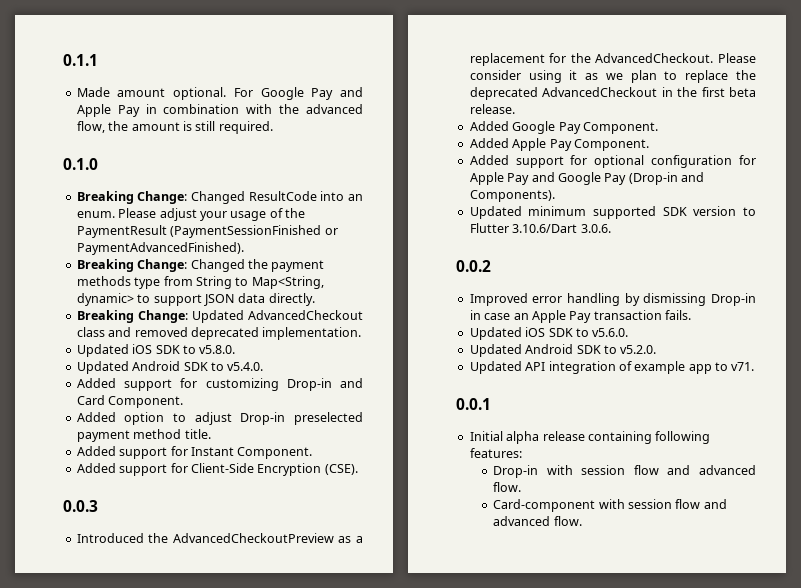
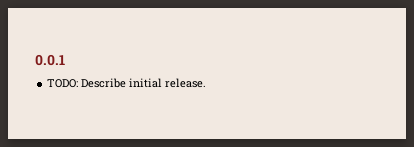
- 0.1.1
- Made amount optional. For Google Pay and Apple Pay in combination with the advanced flow, the amount is still required.
- 0.1.0
- Breaking Change: Changed ResultCode into an enum. Please adjust your usage of the PaymentResult (PaymentSessionFinished or PaymentAdvancedFinished).
- Breaking Change: Changed the payment methods type from String to Map<String, dynamic> to support JSON data directly.
- Breaking Change: Updated AdvancedCheckout class and removed deprecated implementation.
- Updated iOS SDK to v5.8.0.
- Updated Android SDK to v5.4.0.
- Added support for customizing Drop-in and Card Component.
- Added option to adjust Drop-in preselected payment method title.
- Added support for Instant Component.
- Added support for Client-Side Encryption (CSE).
- 0.0.3
- Introduced the AdvancedCheckoutPreview as a replacement for the AdvancedCheckout. Please consider using it as we plan to replace the deprecated AdvancedCheckout in the first beta release.
- Added Google Pay Component.
- Added Apple Pay Component.
- Added support for optional configuration for Apple Pay and Google Pay (Drop-in and Components).
- Updated minimum supported SDK version to Flutter 3.10.6/Dart 3.0.6.
- 0.0.2
- Improved error handling by dismissing Drop-in in case an Apple Pay transaction fails.
- Updated iOS SDK to v5.6.0.
- Updated Android SDK to v5.2.0.
- Updated API integration of example app to v71.
  0.0.1
- Initial alpha release containing following features:
- Drop-in with session flow and advanced flow.
- Card-component with session flow and advanced flow.
+ TODO: Describe initial release.

